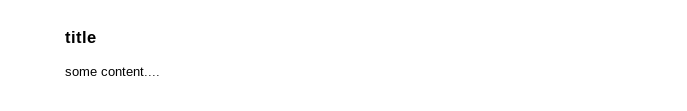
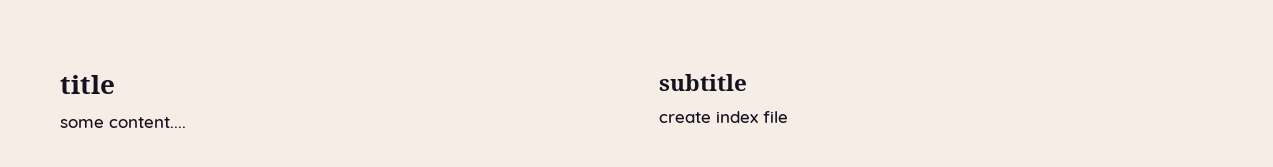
+ subtitle
+ create index file

